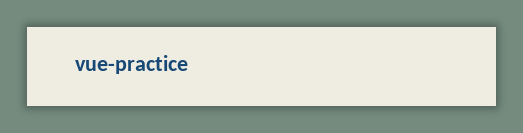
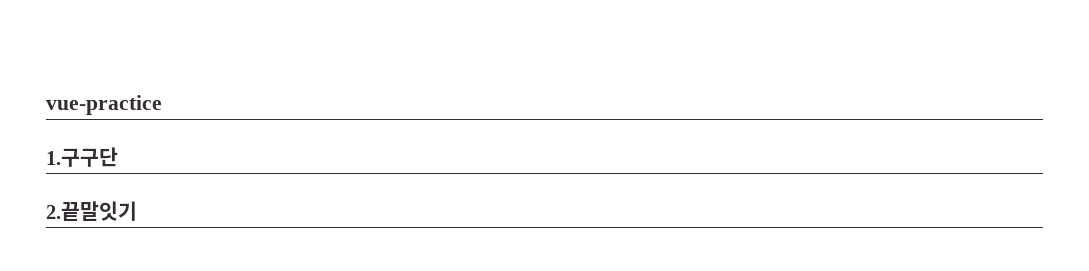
+ 1.구구단
+ 2.끝말잇기

